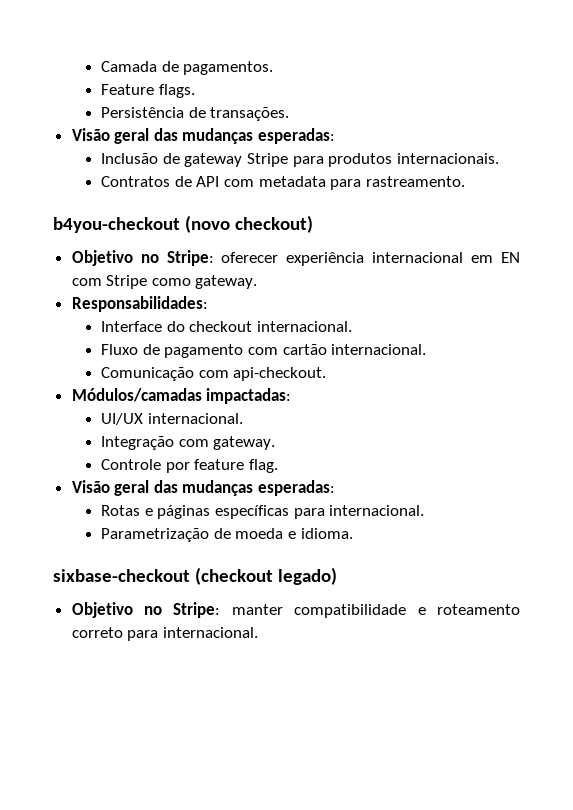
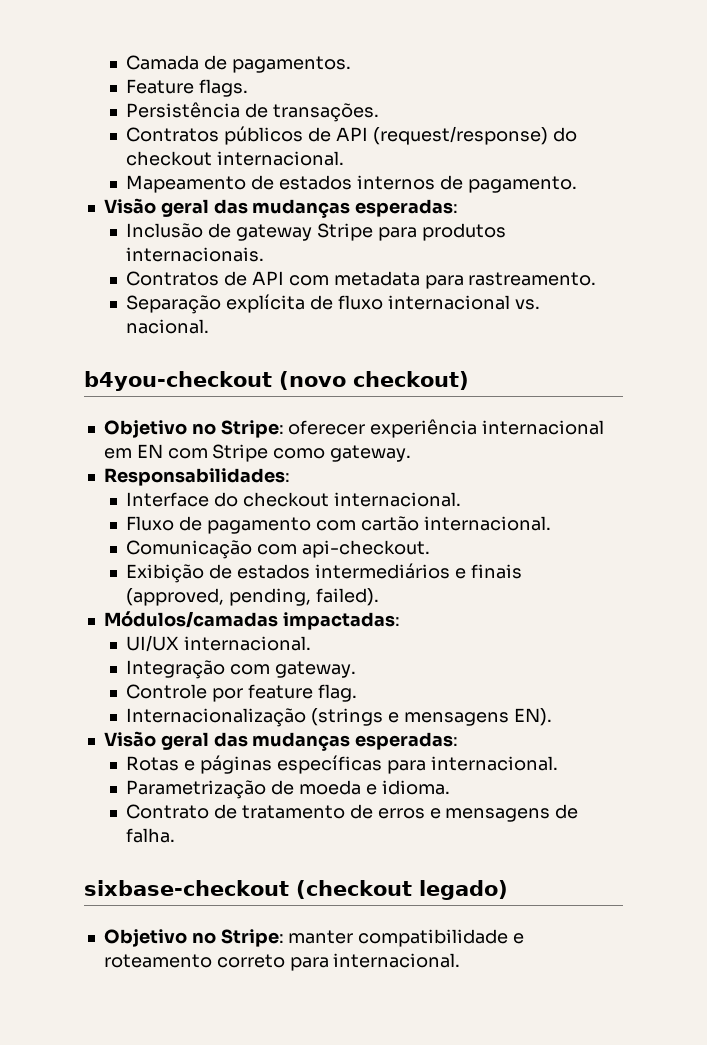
+ Contratos públicos de API (request/response) do checkout internacional.
+ Mapeamento de estados internos de pagamento.
+ Separação explícita de fluxo internacional vs. nacional.
+ Exibição de estados intermediários e finais (approved, pending, failed).
+ Internacionalização (strings e mensagens EN).
+ Contrato de tratamento de erros e mensagens de falha.

